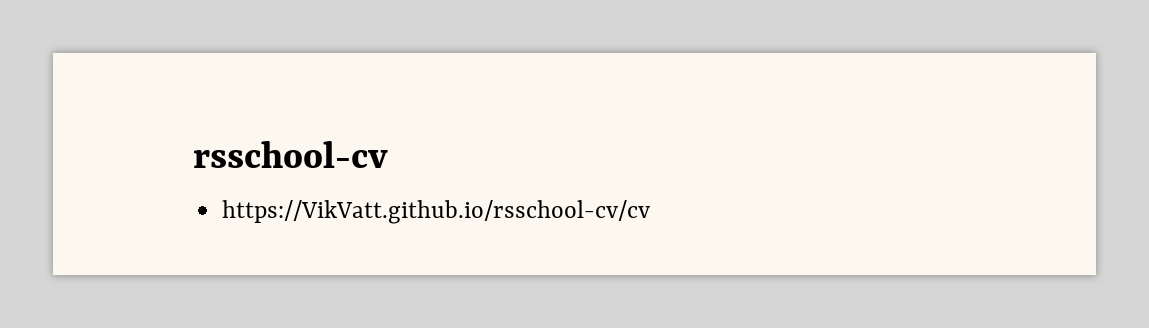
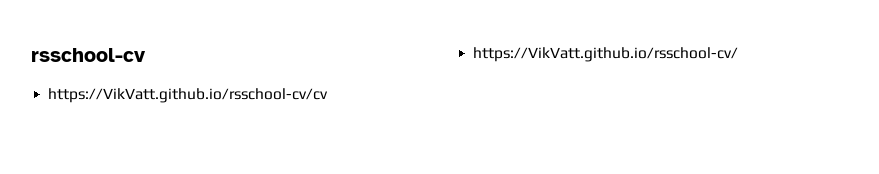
+ https://VikVatt.github.io/rsschool-cv/

